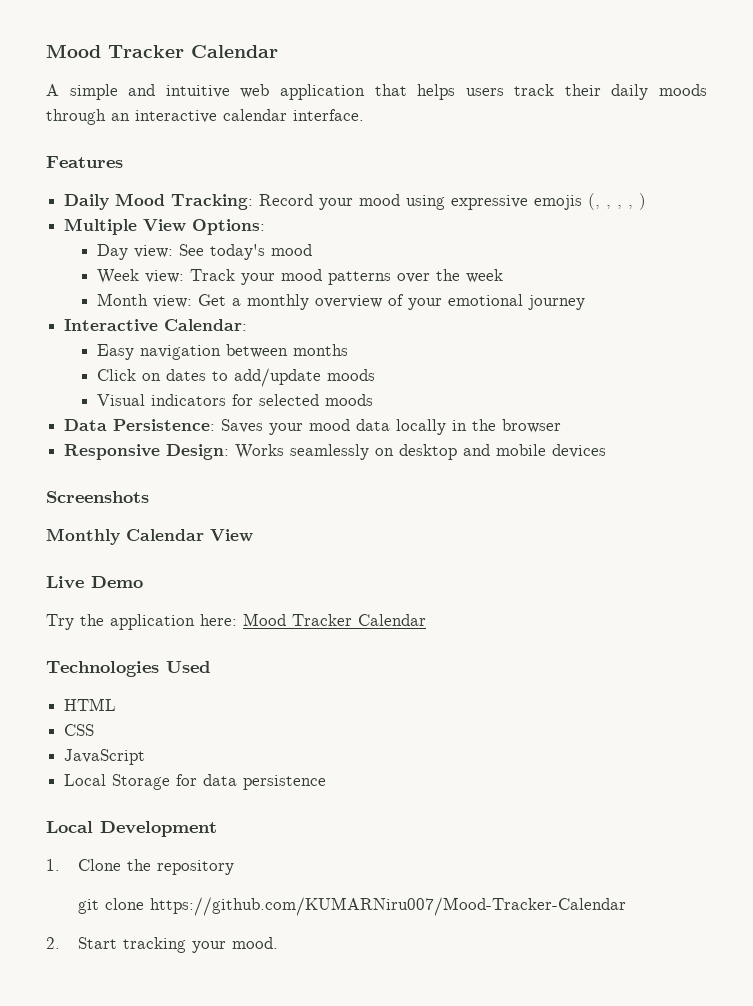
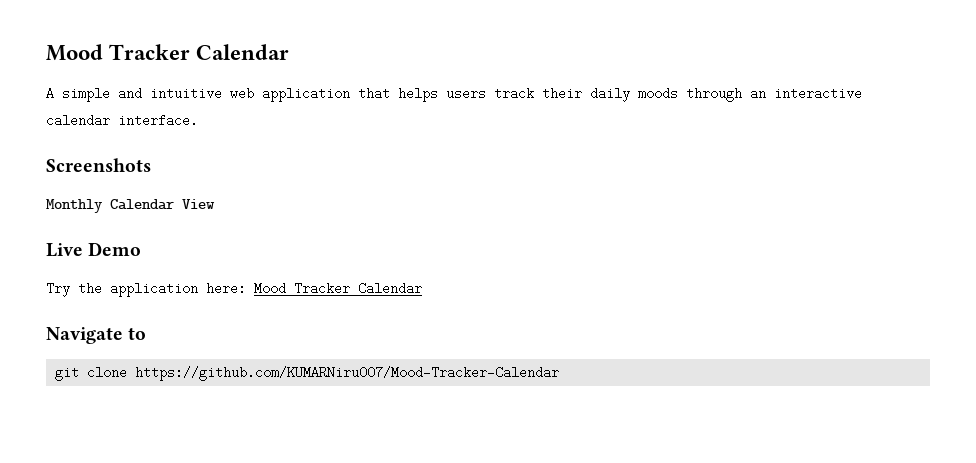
- Features
- Daily Mood Tracking: Record your mood using expressive emojis (, , , , )
- Multiple View Options:
- Day view: See today's mood
- Week view: Track your mood patterns over the week
- Month view: Get a monthly overview of your emotional journey
- Interactive Calendar:
- Easy navigation between months
- Click on dates to add/update moods
- Visual indicators for selected moods
- Data Persistence: Saves your mood data locally in the browser
- Responsive Design: Works seamlessly on desktop and mobile devices
- Technologies Used
- HTML
- CSS
- JavaScript
- Local Storage for data persistence
- Local Development
- 1. Clone the repository
+ Navigate to
  git clone https://github.com/KUMARNiru007/Mood-Tracker-Calendar
- 2. Start tracking your mood.

